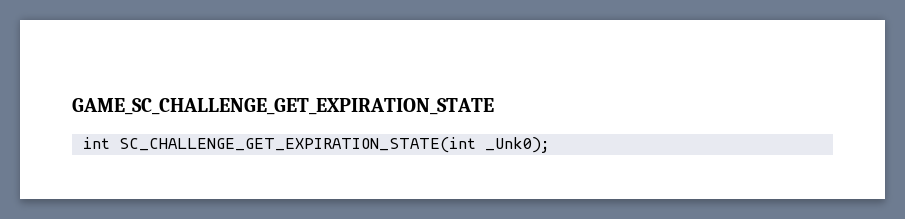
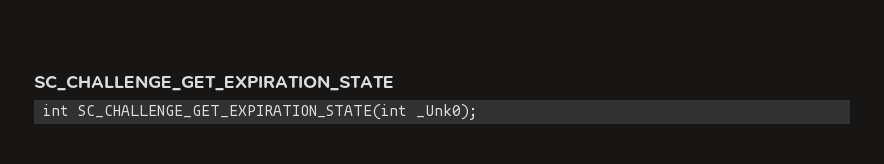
- GAME_SC_CHALLENGE_GET_EXPIRATION_STATE
+ SC_CHALLENGE_GET_EXPIRATION_STATE

